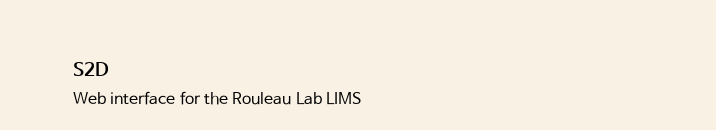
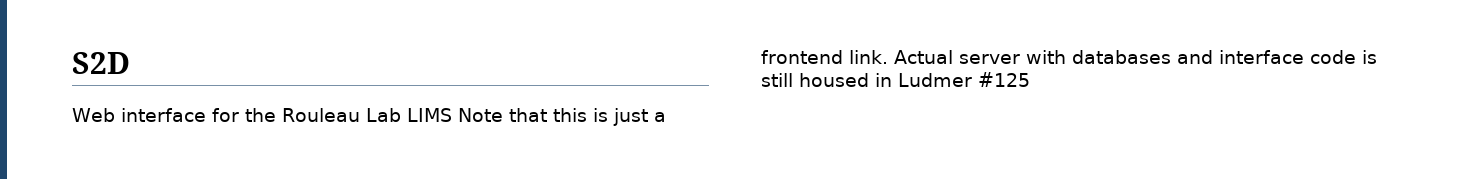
- Web interface for the Rouleau Lab LIMS
+ Web interface for the Rouleau Lab LIMS Note that this is just a frontend link. Actual server with databases and interface code is still housed in Ludmer #125

